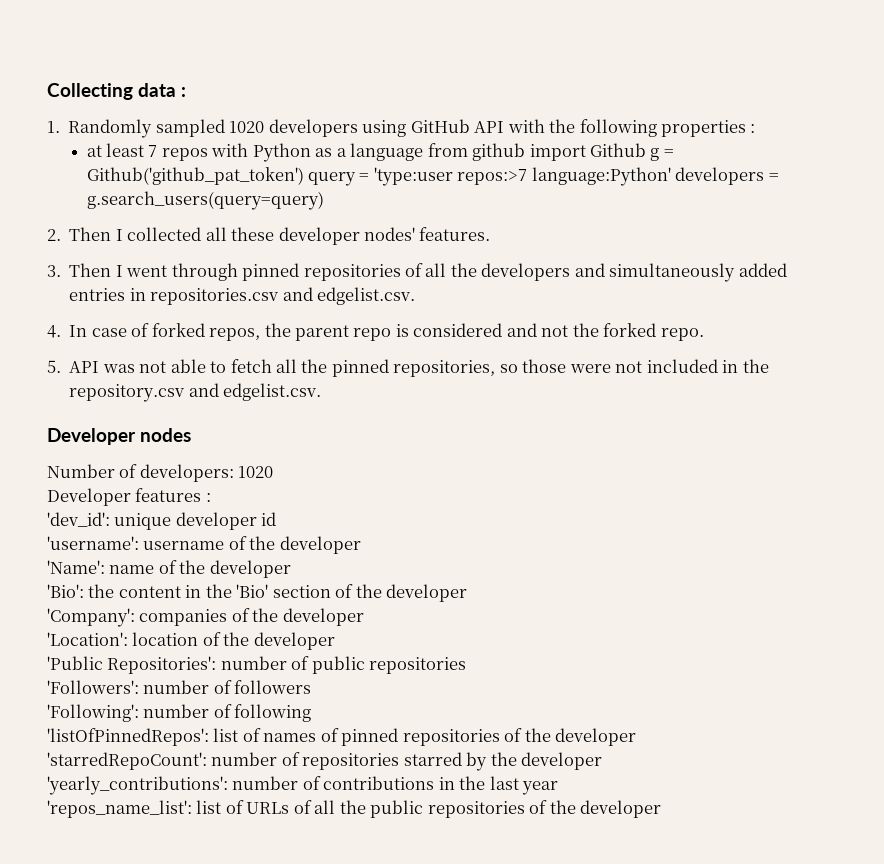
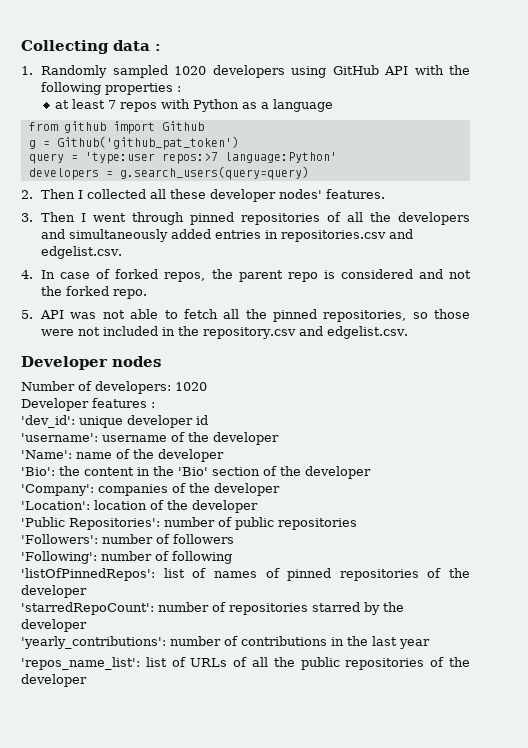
- at least 7 repos with Python as a language from github import Github g = Github('github_pat_token') query = 'type:user repos:>7 language:Python' developers = g.search_users(query=query)
+ at least 7 repos with Python as a language
+ from github import Github
+ g = Github('github_pat_token')
+ query = 'type:user repos:>7 language:Python'
+ developers = g.search_users(query=query)

